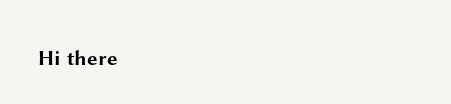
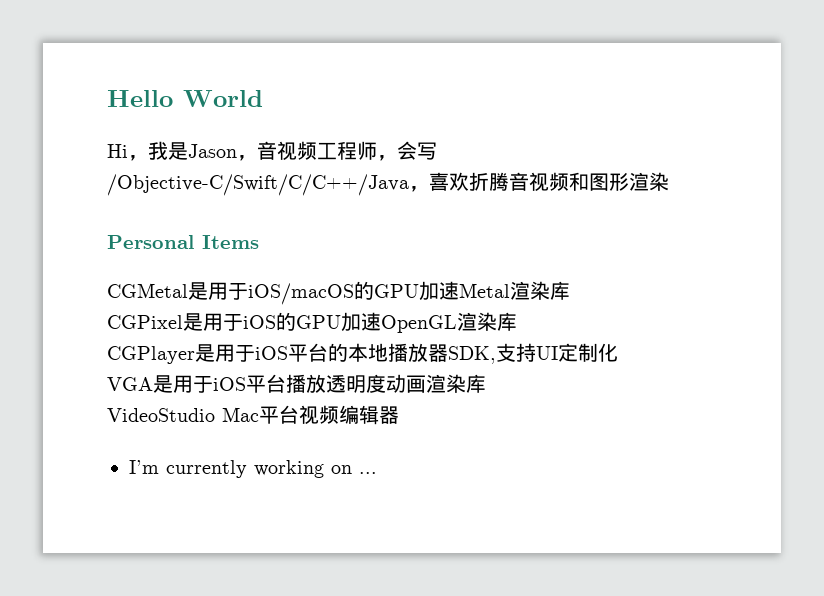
- Hi there
+ Hello World
+ Hi，我是Jason，音视频工程师，会写/Objective-C/Swift/C/C++/Java，喜欢折腾音视频和图形渲染
+ Personal Items
+ CGMetal是用于iOS/macOS的GPU加速Metal渲染库
+ CGPixel是用于iOS的GPU加速OpenGL渲染库
+ CGPlayer是用于iOS平台的本地播放器SDK,支持UI定制化
+ VGA是用于iOS平台播放透明度动画渲染库
+ VideoStudio Mac平台视频编辑器
+ I’m currently working on ...

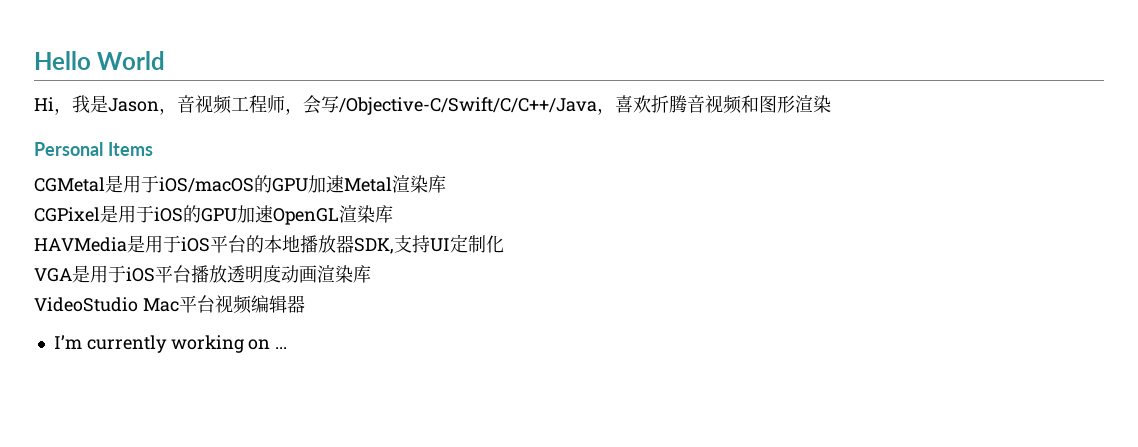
- CGPlayer是用于iOS平台的本地播放器SDK,支持UI定制化
+ HAVMedia是用于iOS平台的本地播放器SDK,支持UI定制化

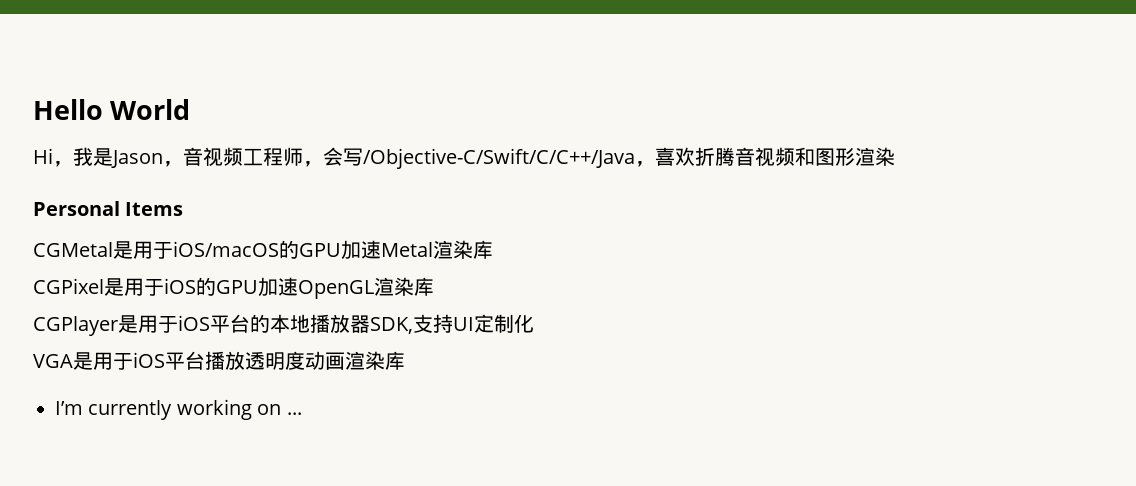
- HAVMedia是用于iOS平台的本地播放器SDK,支持UI定制化
+ CGPlayer是用于iOS平台的本地播放器SDK,支持UI定制化
- VideoStudio Mac平台视频编辑器

